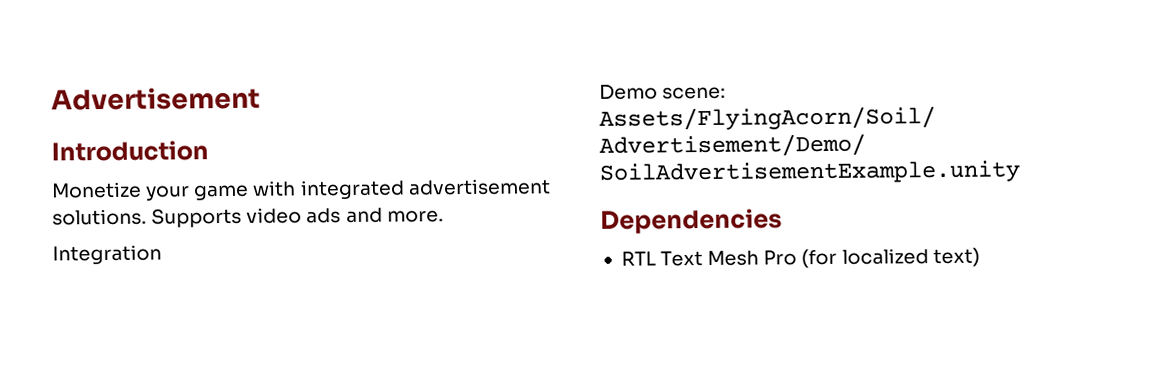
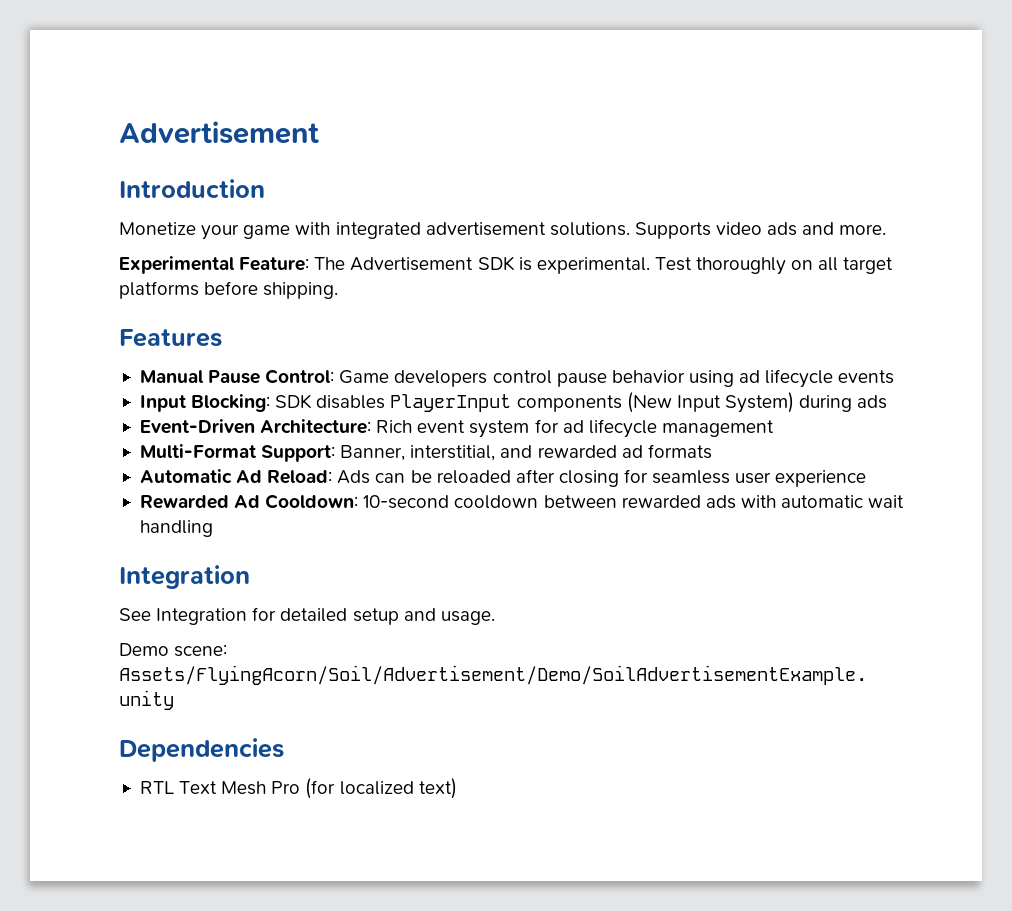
+ Experimental Feature: The Advertisement SDK is experimental. Test thoroughly on all target platforms before shipping.
+ Features
+ Manual Pause Control: Game developers control pause behavior using ad lifecycle events
+ Input Blocking: SDK disables PlayerInput components (New Input System) during ads
+ Event-Driven Architecture: Rich event system for ad lifecycle management
+ Multi-Format Support: Banner, interstitial, and rewarded ad formats
+ Automatic Ad Reload: Ads can be reloaded after closing for seamless user experience
+ Rewarded Ad Cooldown: 10-second cooldown between rewarded ads with automatic wait handling
  Integration
+ See Integration for detailed setup and usage.

